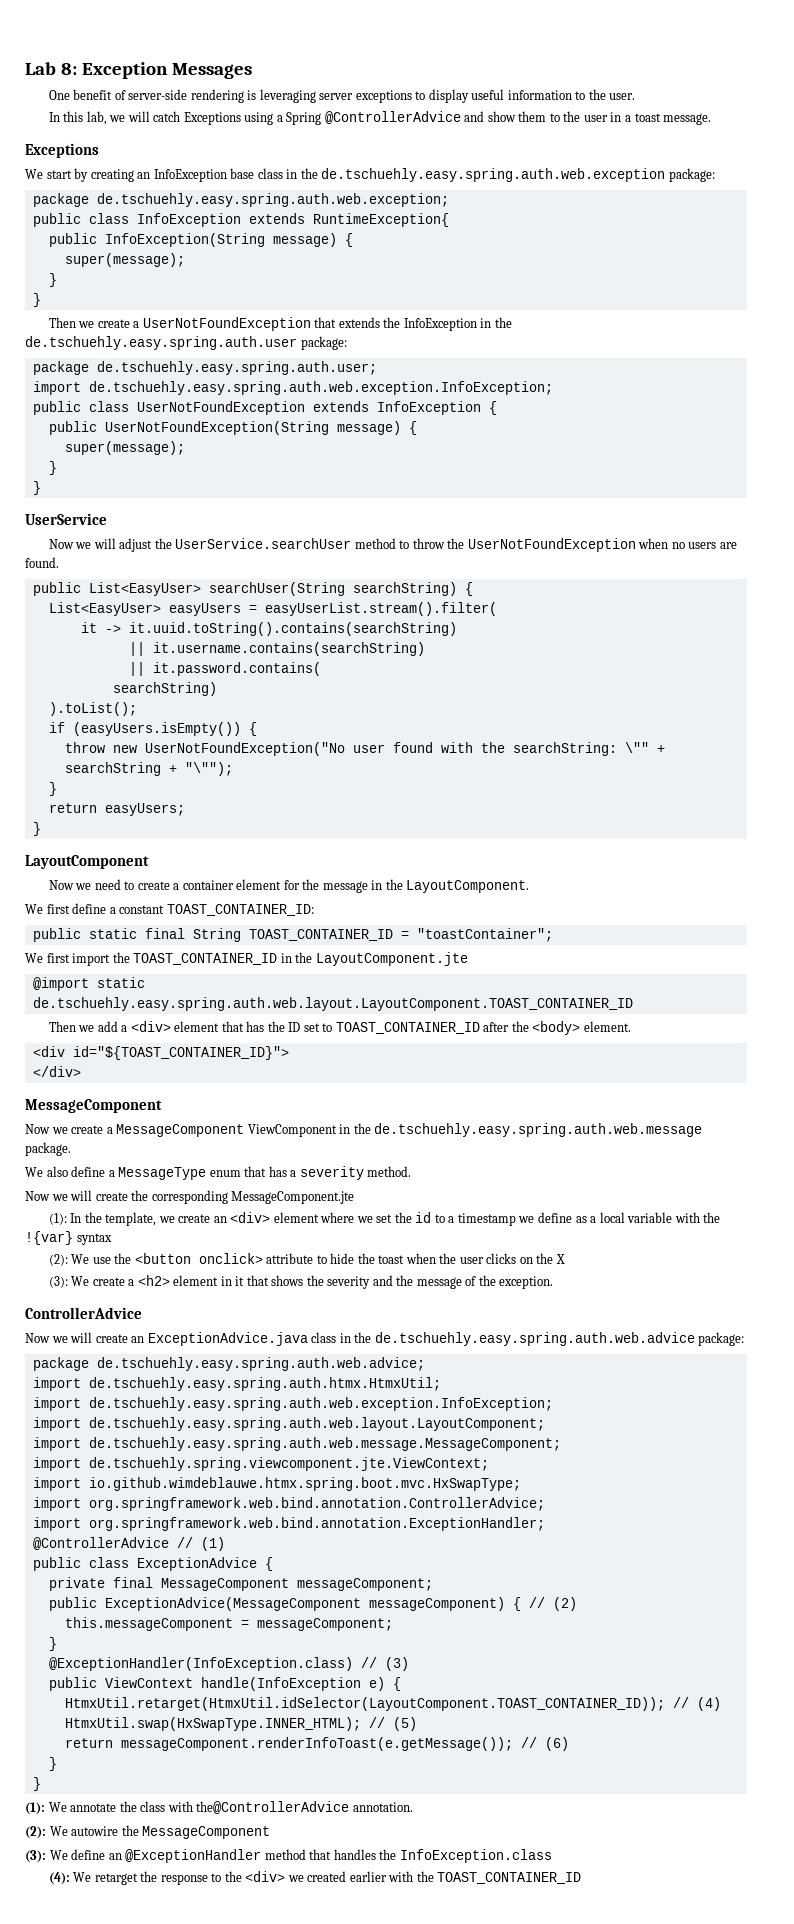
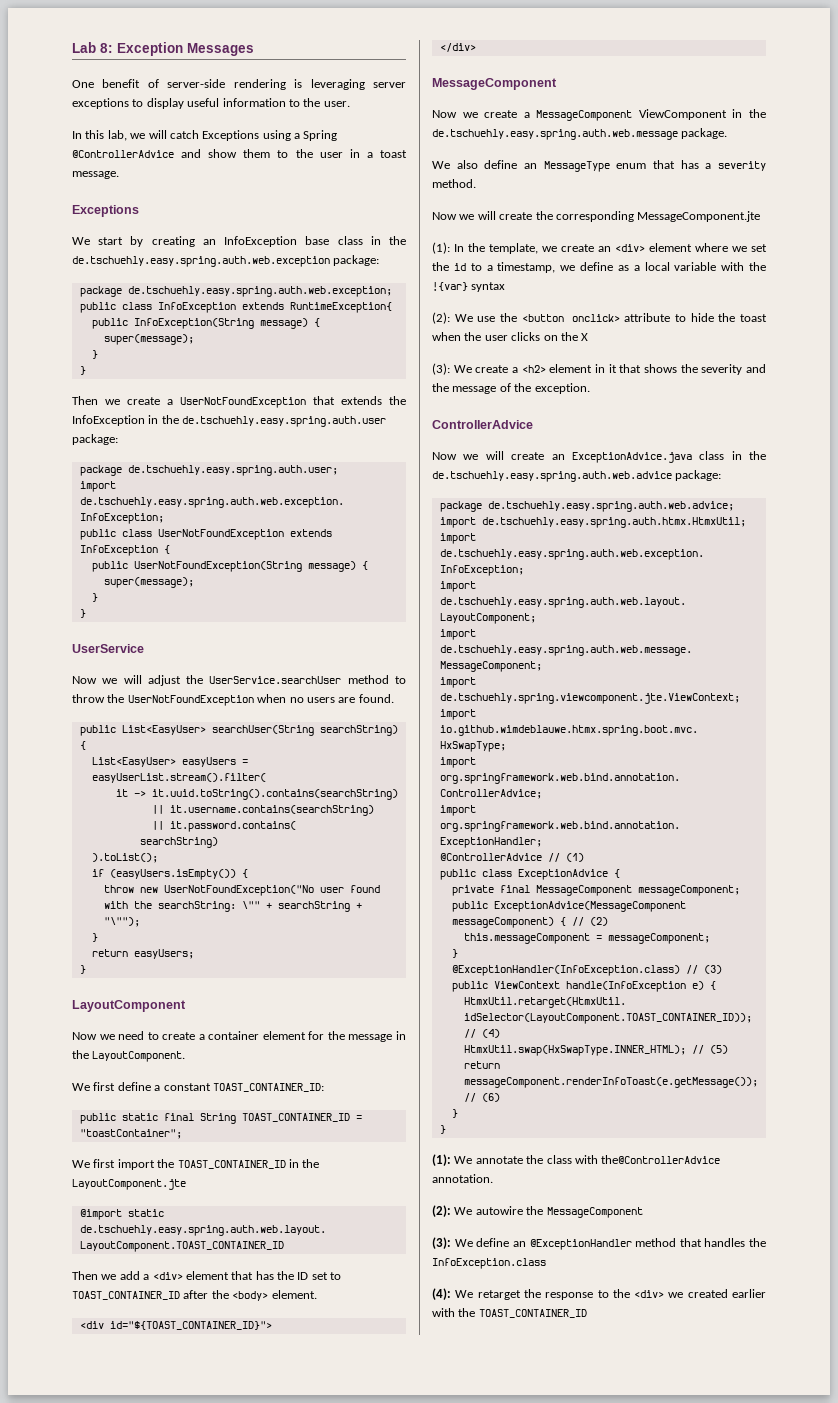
- We also define a MessageType enum that has a severity method.
+ We also define an MessageType enum that has a severity method.
- (1): In the template, we create an <div> element where we set the id to a timestamp we define as a local variable with the !{var} syntax
+ (1): In the template, we create an <div> element where we set the id to a timestamp, we define as a local variable with the !{var} syntax

